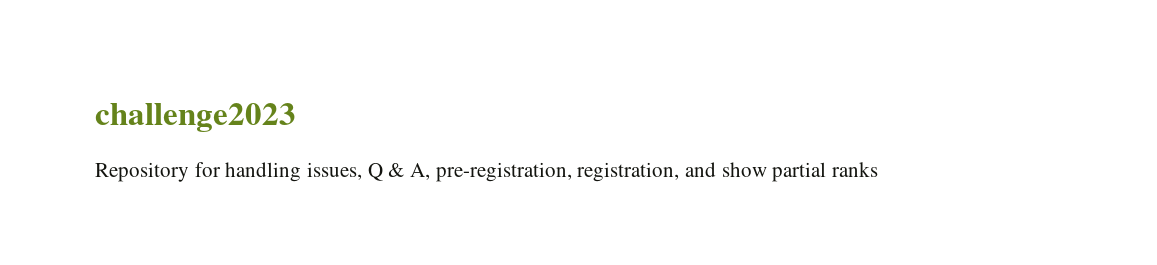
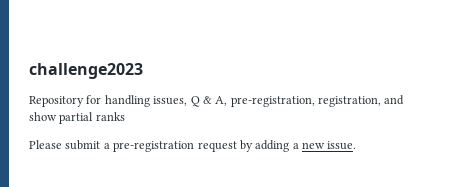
+ Please submit a pre-registration request by adding a new issue.

